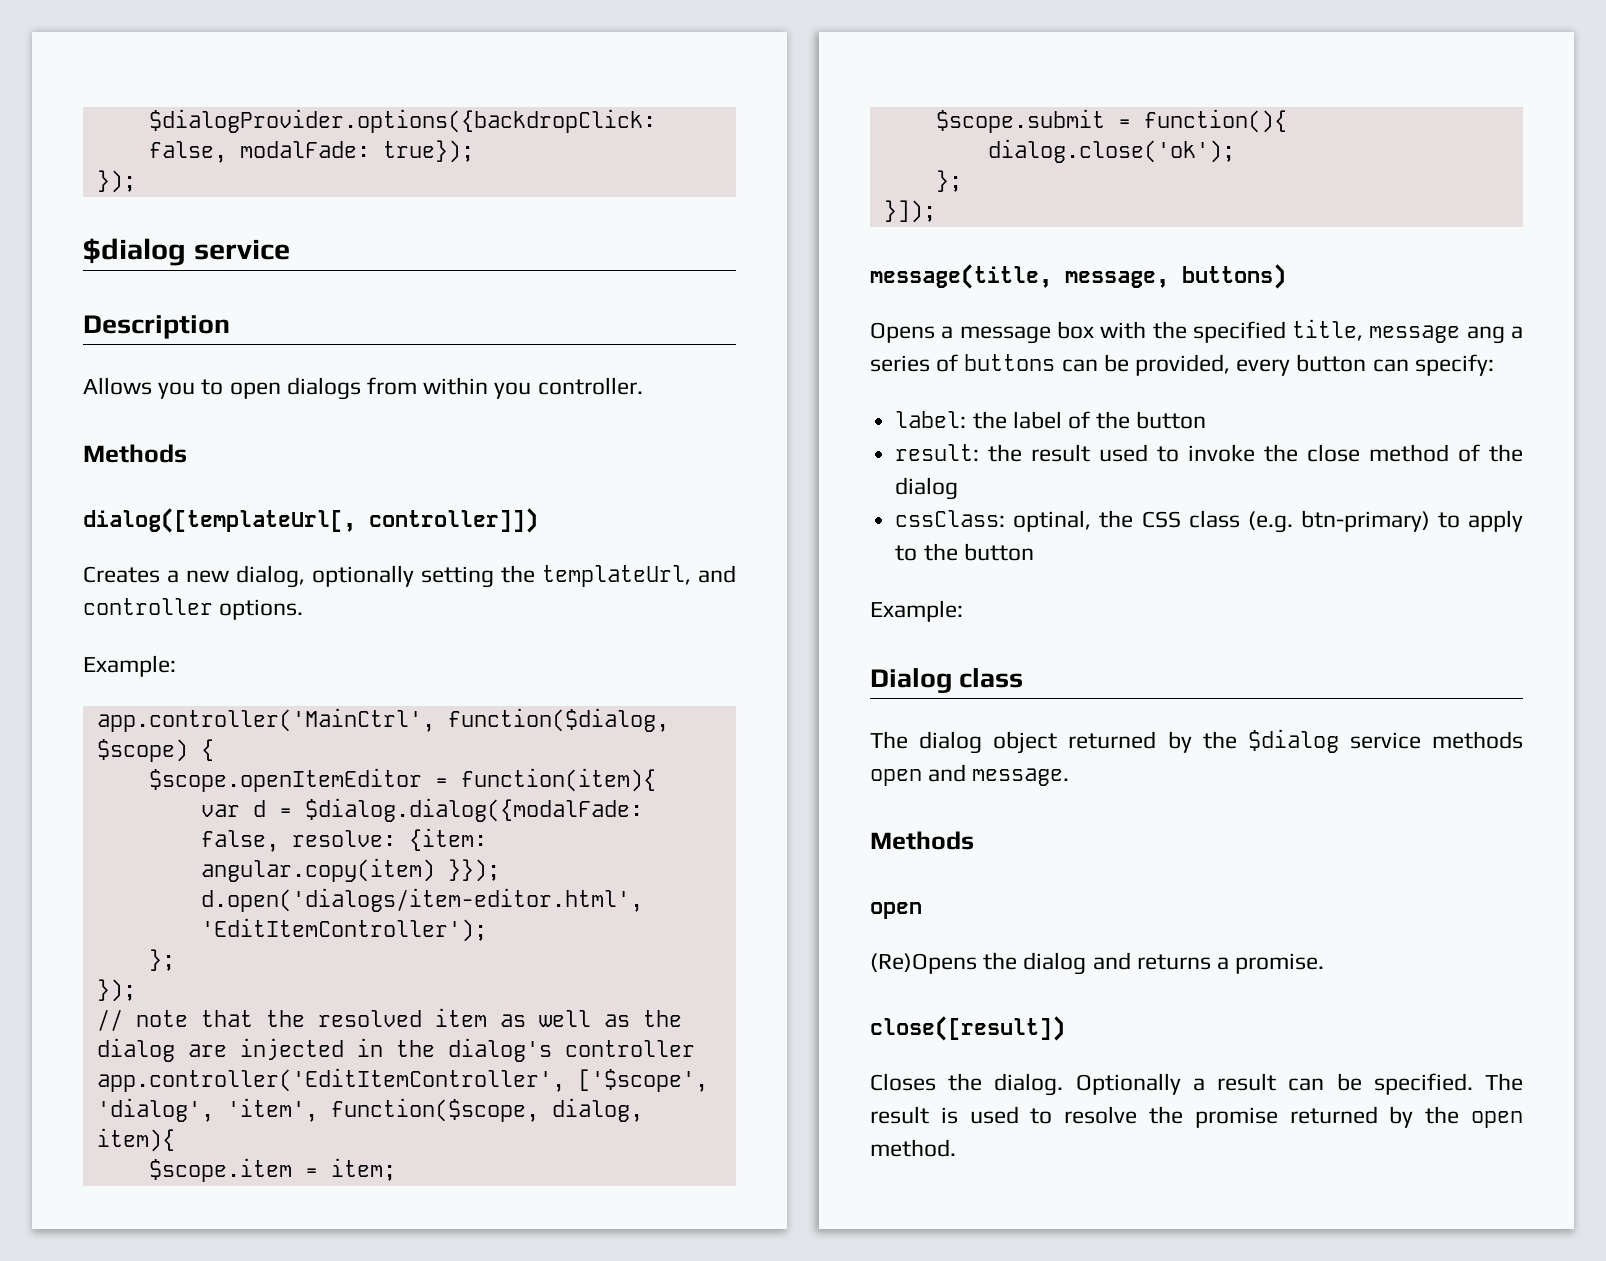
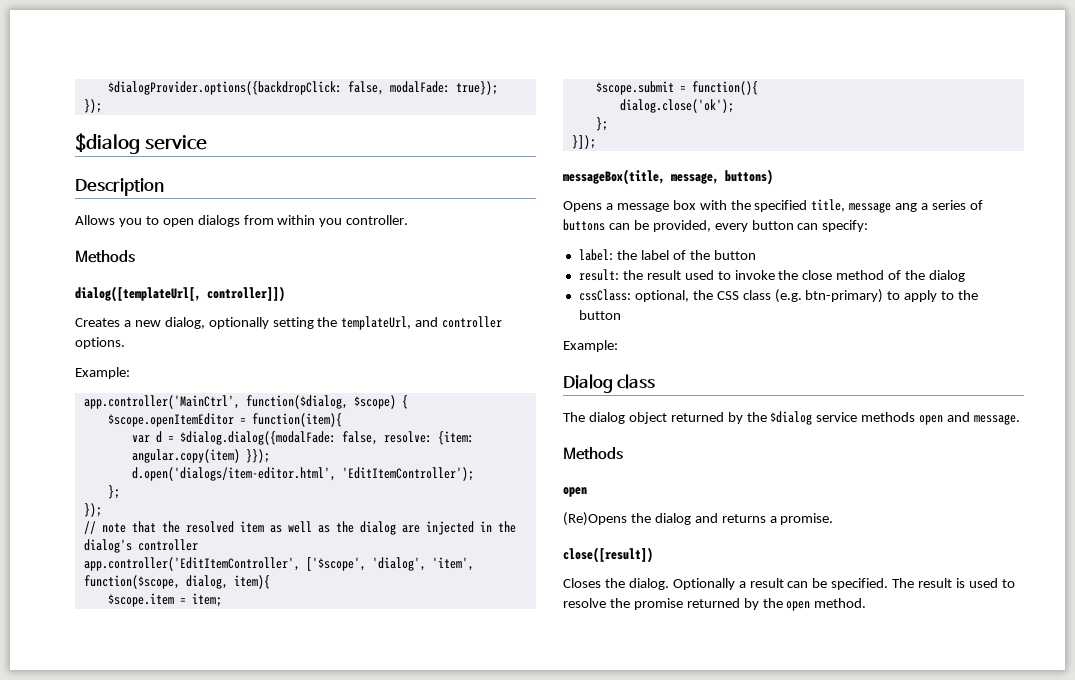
- message(title, message, buttons)
+ messageBox(title, message, buttons)
- cssClass: optinal, the CSS class (e.g. btn-primary) to apply to the button
+ cssClass: optional, the CSS class (e.g. btn-primary) to apply to the button

